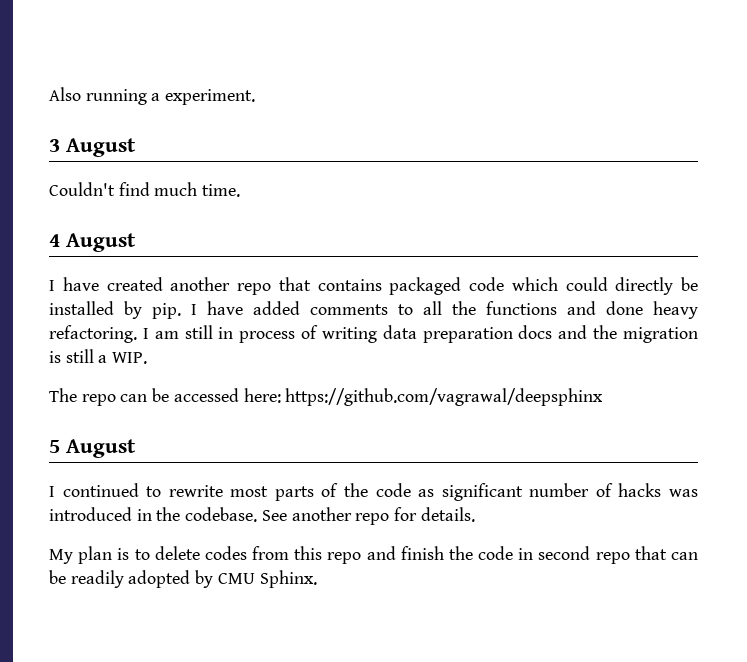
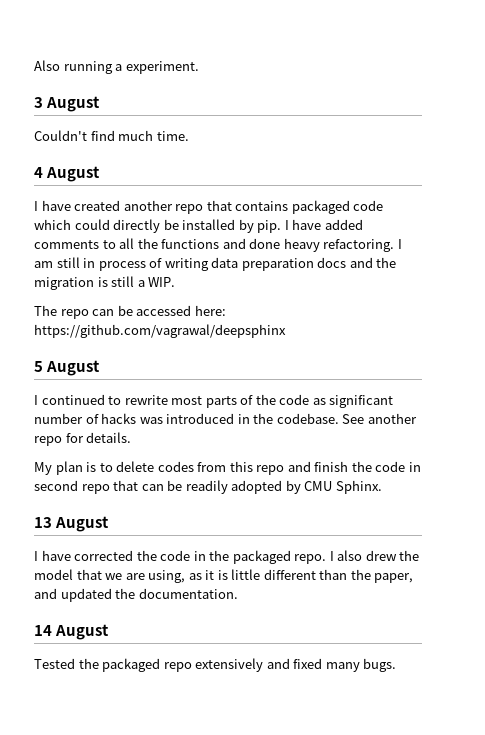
+ 13 August
+ I have corrected the code in the packaged repo. I also drew the model that we are using, as it is little different than the paper, and updated the documentation.
+ 14 August
+ Tested the packaged repo extensively and fixed many bugs.

